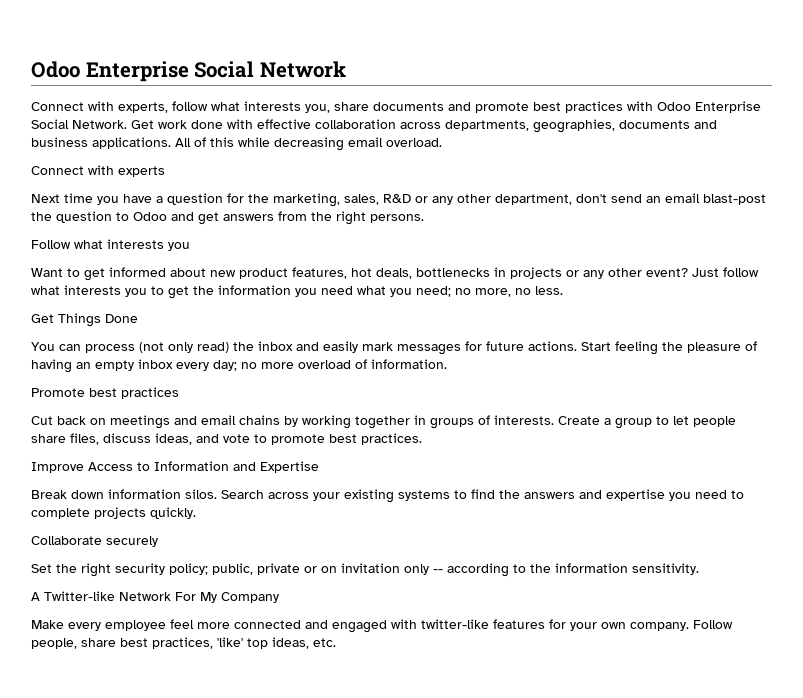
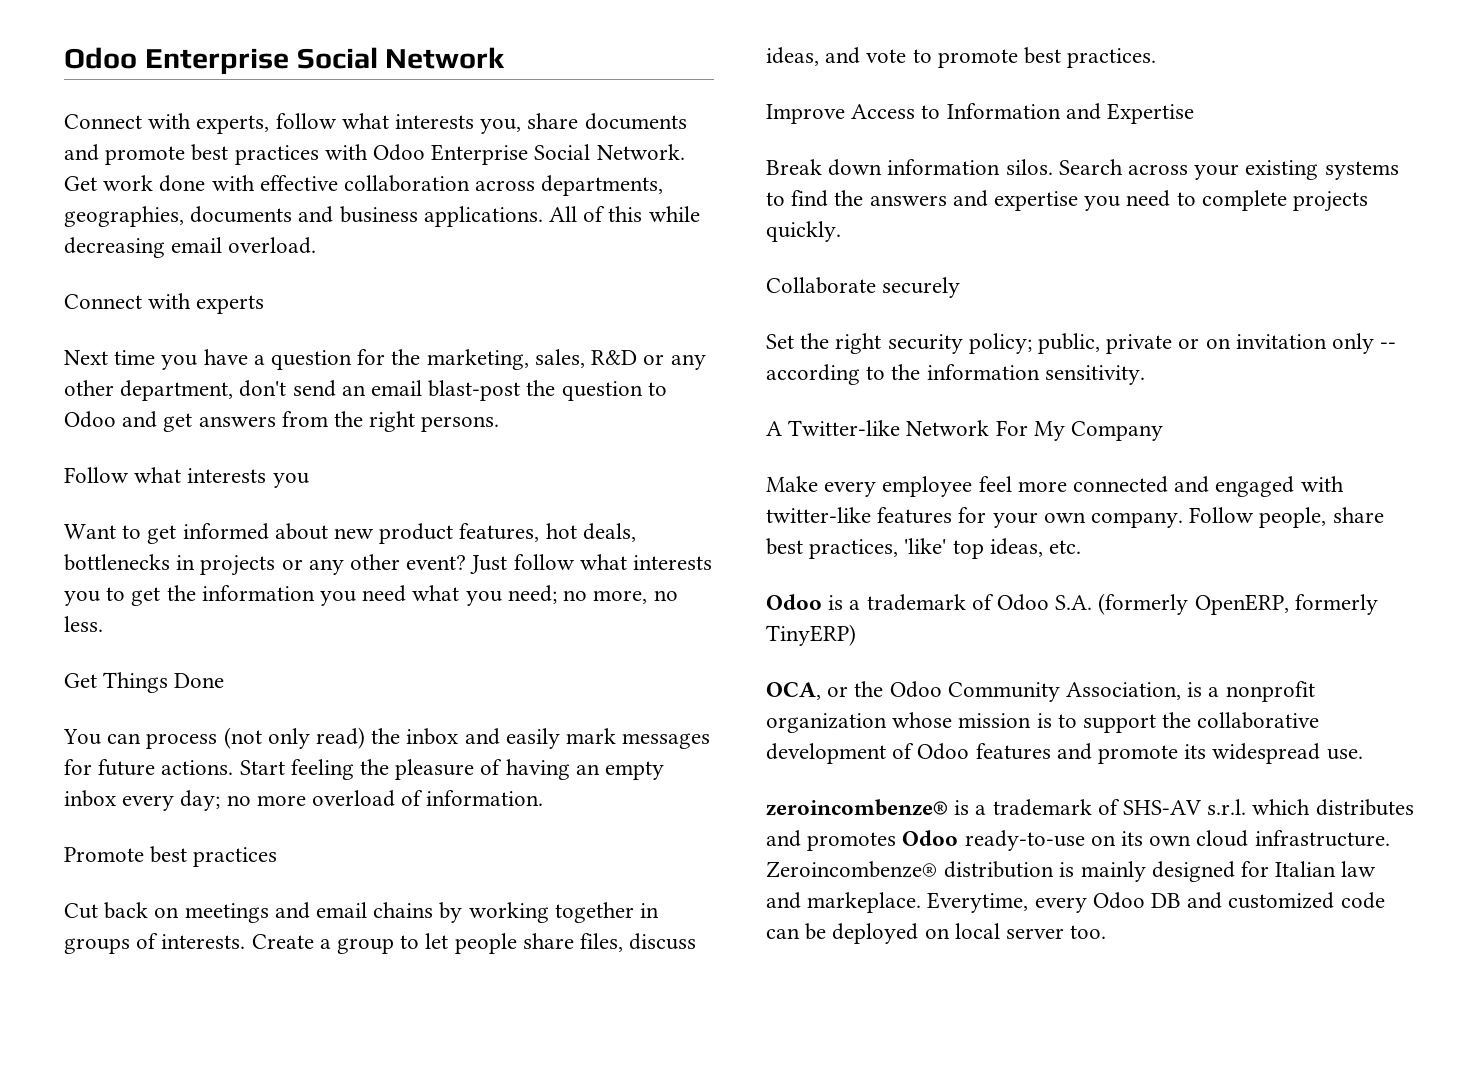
+ Odoo is a trademark of Odoo S.A. (formerly OpenERP, formerly TinyERP)
+ OCA, or the Odoo Community Association, is a nonprofit organization whose mission is to support the collaborative development of Odoo features and promote its widespread use.
+ zeroincombenze® is a trademark of SHS-AV s.r.l. which distributes and promotes Odoo ready-to-use on its own cloud infrastructure. Zeroincombenze® distribution is mainly designed for Italian law and markeplace. Everytime, every Odoo DB and customized code can be deployed on local server too.

